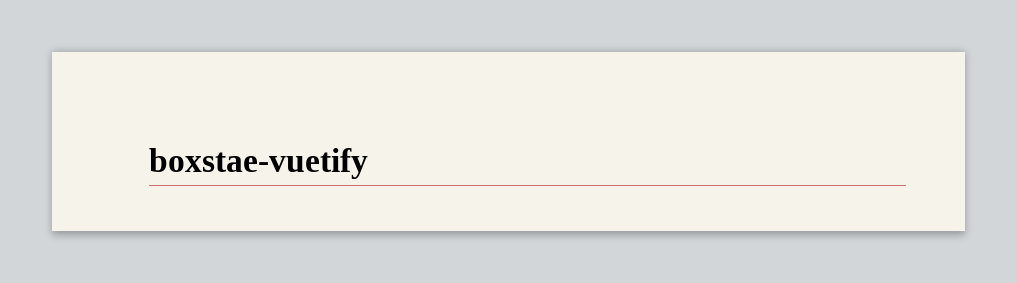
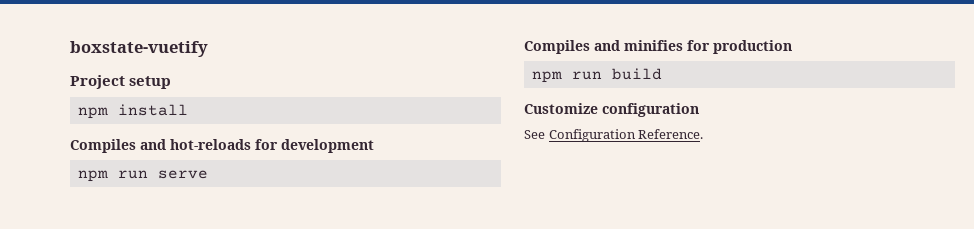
- boxstae-vuetify
+ boxstate-vuetify
+ Project setup
+ npm install
+ Compiles and hot-reloads for development
+ npm run serve
+ Compiles and minifies for production
+ npm run build
+ Customize configuration
+ See Configuration Reference.

